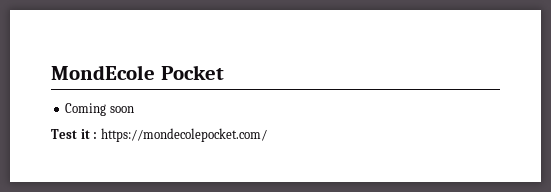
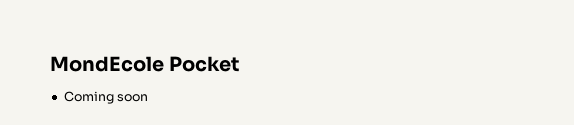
- Test it : https://mondecolepocket.com/

